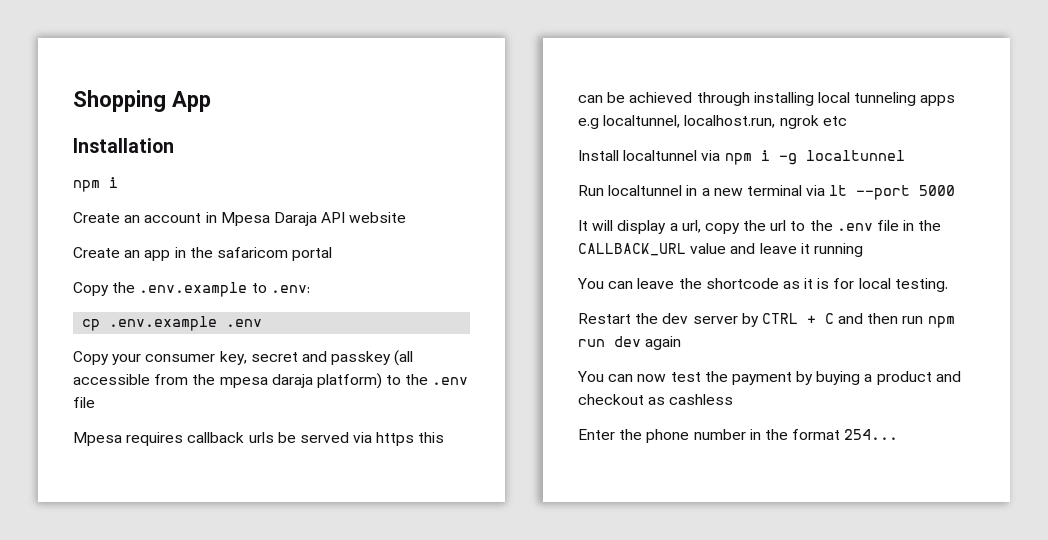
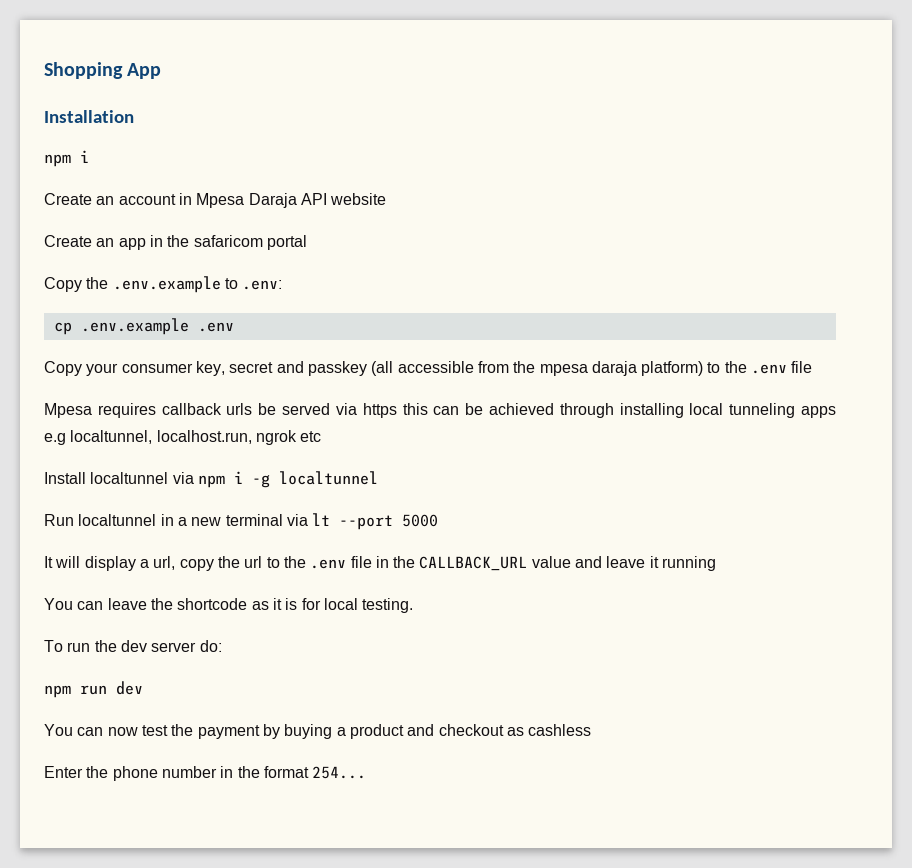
- Restart the dev server by CTRL + C and then run npm run dev again
+ To run the dev server do:
+ npm run dev

